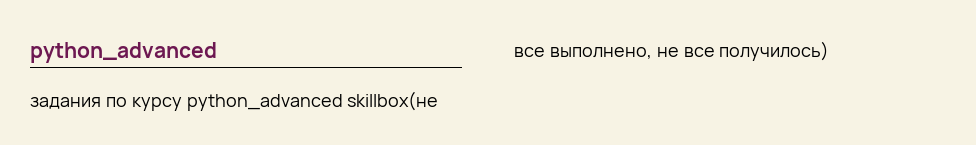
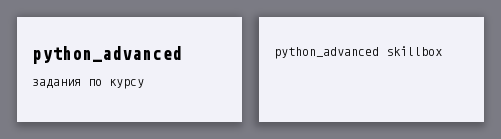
- задания по курсу python_advanced skillbox(не все выполнено, не все получилось)
+ задания по курсу python_advanced skillbox

